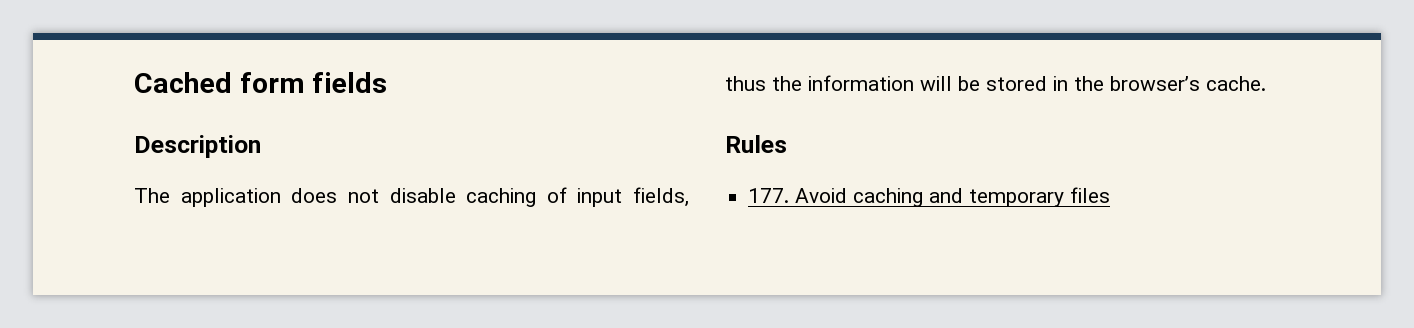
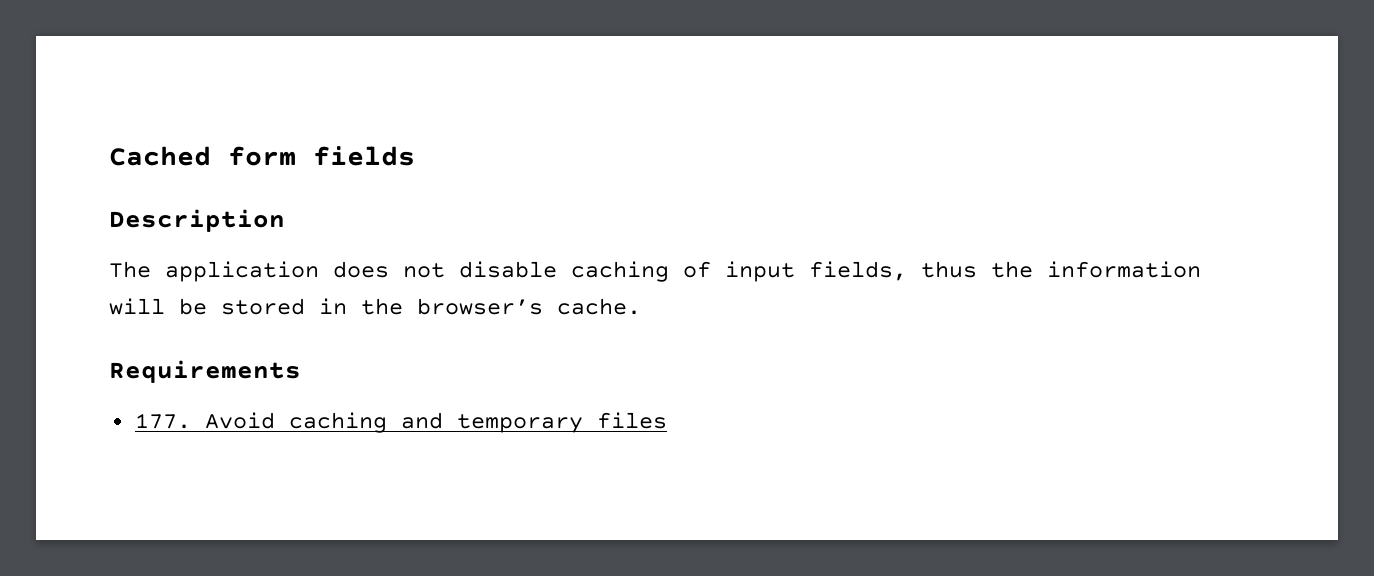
- Rules
+ Requirements

